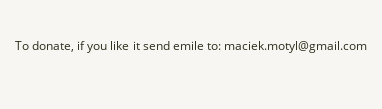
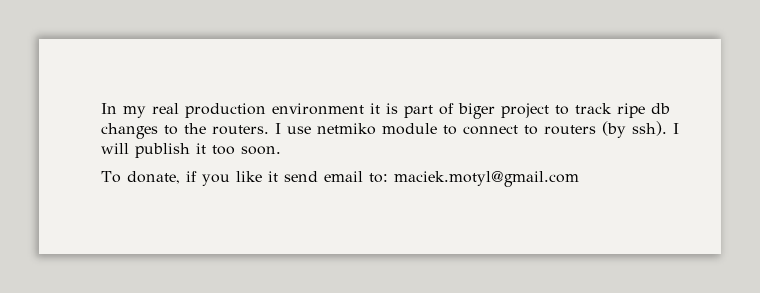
+ In my real production environment it is part of biger project to track ripe db changes to the routers. I use netmiko module to connect to routers (by ssh). I will publish it too soon.
- To donate, if you like it send emile to: maciek.motyl@gmail.com
+ To donate, if you like it send email to: maciek.motyl@gmail.com

